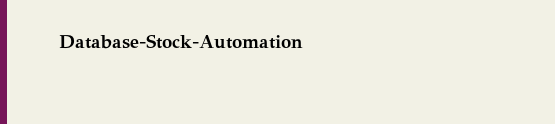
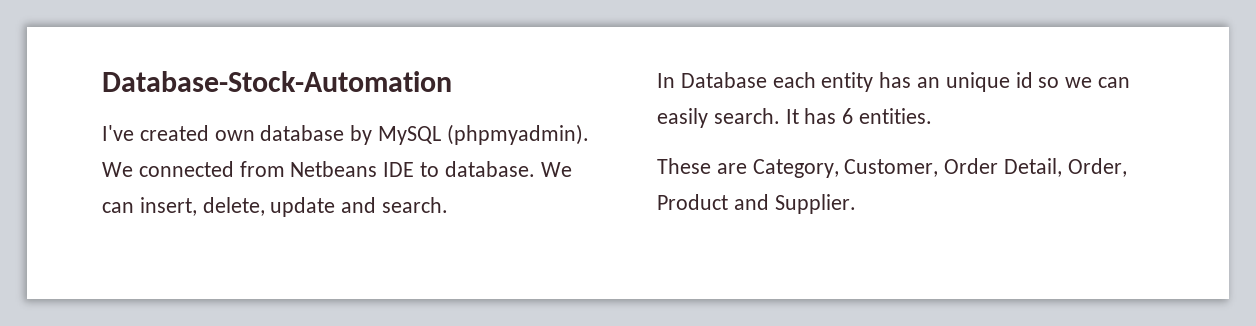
+ I've created own database by MySQL (phpmyadmin). We connected from Netbeans IDE to database. We can insert, delete, update and search.
+ In Database each entity has an unique id so we can easily search. It has 6 entities.
+ These are Category, Customer, Order Detail, Order, Product and Supplier.

